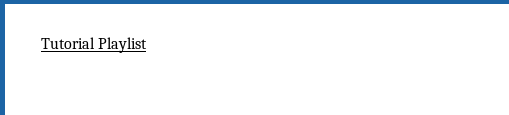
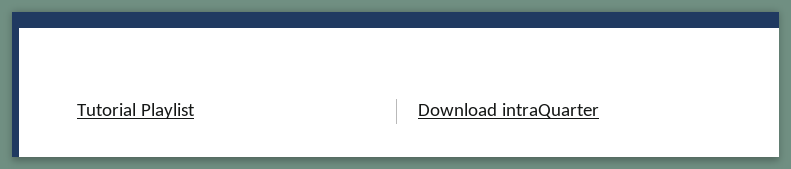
+ Download intraQuarter

